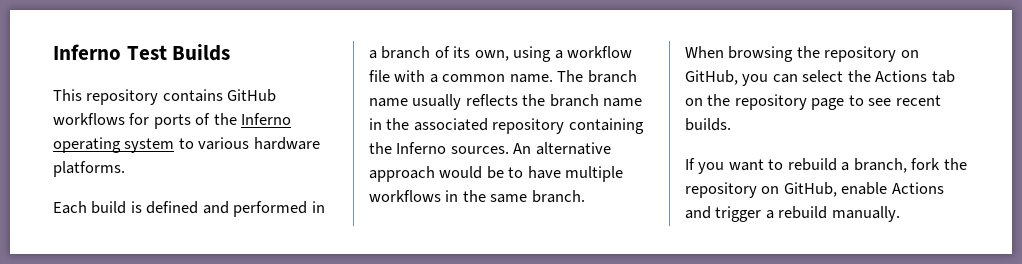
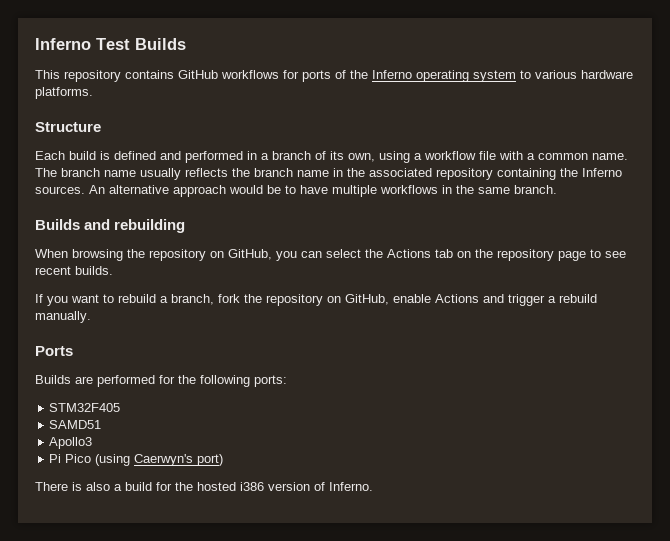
+ Structure
+ Builds and rebuilding
+ Ports
+ Builds are performed for the following ports:
+ STM32F405
+ SAMD51
+ Apollo3
+ Pi Pico (using Caerwyn's port)
+ There is also a build for the hosted i386 version of Inferno.

